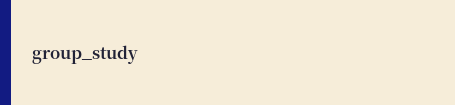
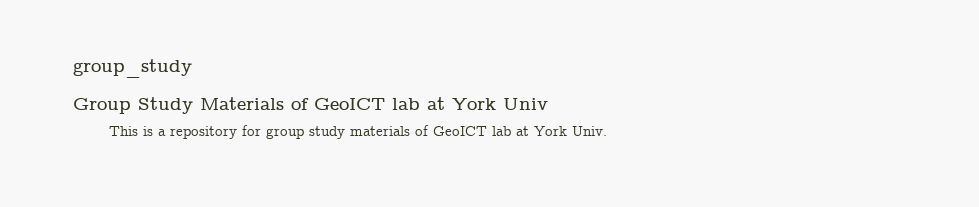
+ Group Study Materials of GeoICT lab at York Univ
+ This is a repository for group study materials of GeoICT lab at York Univ.

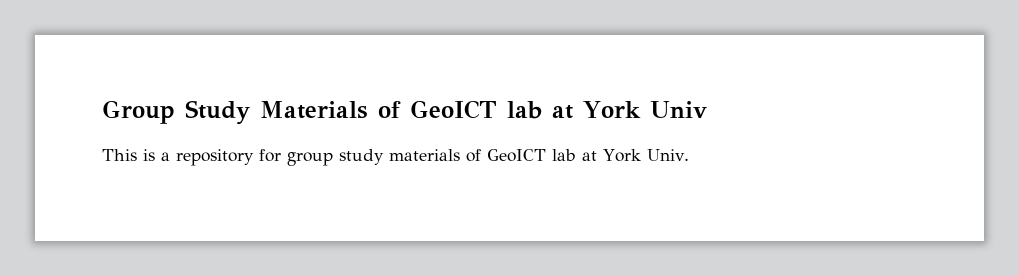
- group_study

